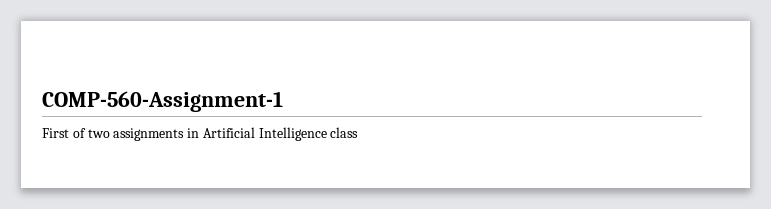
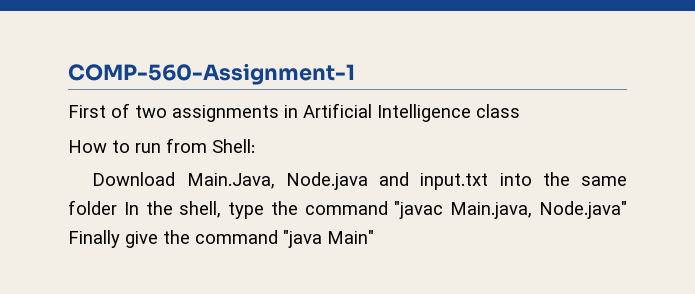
+ How to run from Shell:
+ Download Main.Java, Node.java and input.txt into the same folder In the shell, type the command "javac Main.java, Node.java" Finally give the command "java Main"

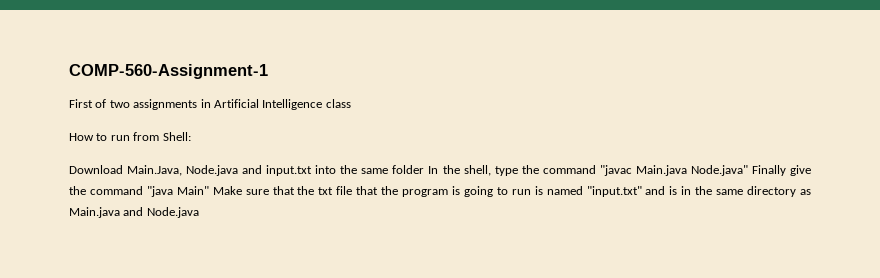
- Download Main.Java, Node.java and input.txt into the same folder In the shell, type the command "javac Main.java, Node.java" Finally give the command "java Main"
+ Download Main.Java, Node.java and input.txt into the same folder In the shell, type the command "javac Main.java Node.java" Finally give the command "java Main" Make sure that the txt file that the program is going to run is named "input.txt" and is in the same directory as Main.java and Node.java

